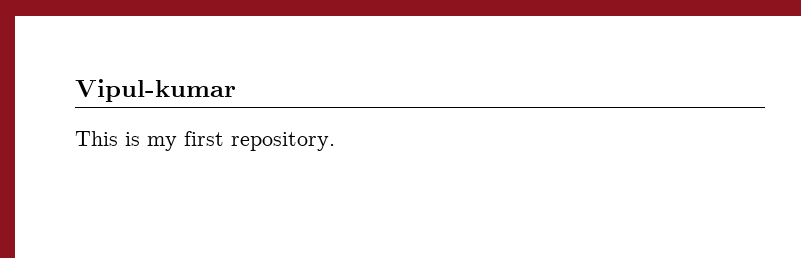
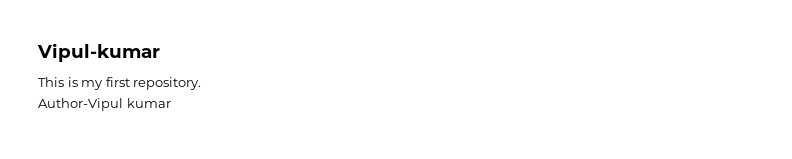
+ Author-Vipul kumar

